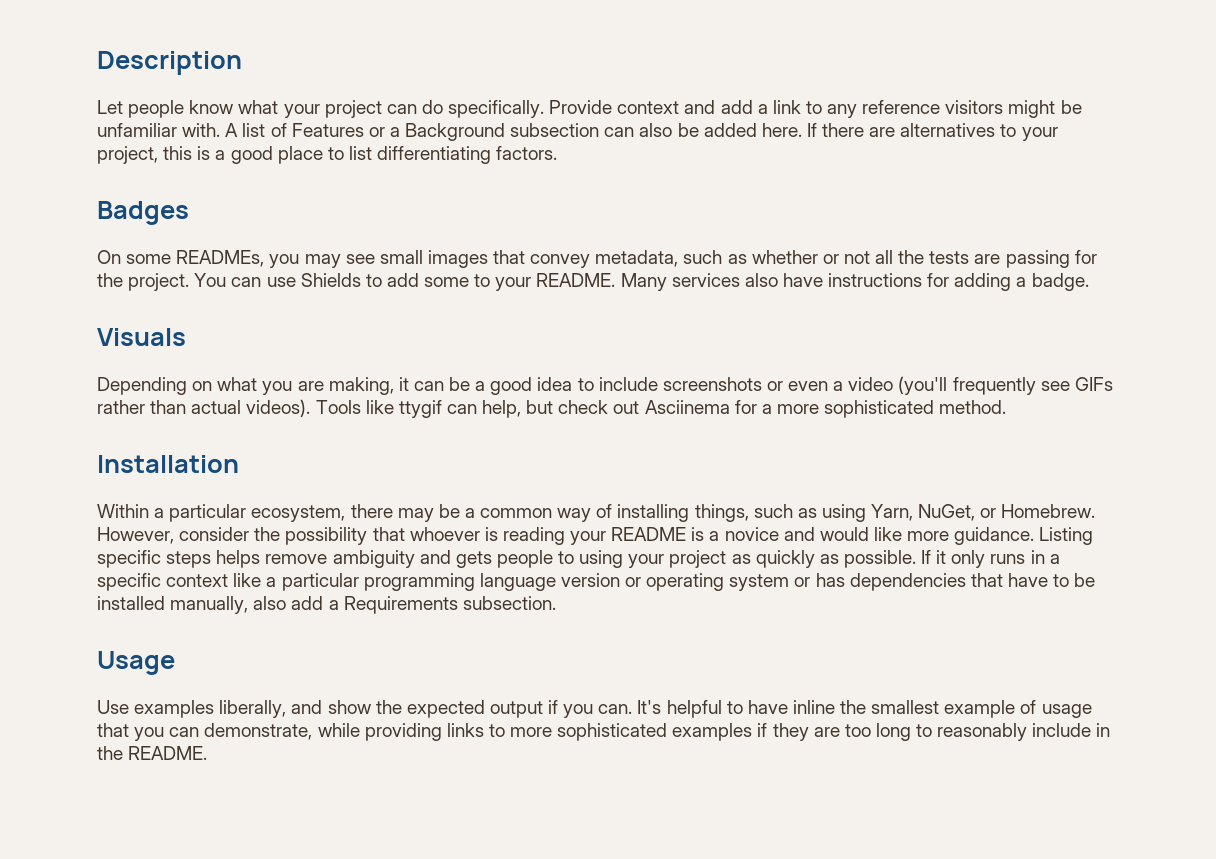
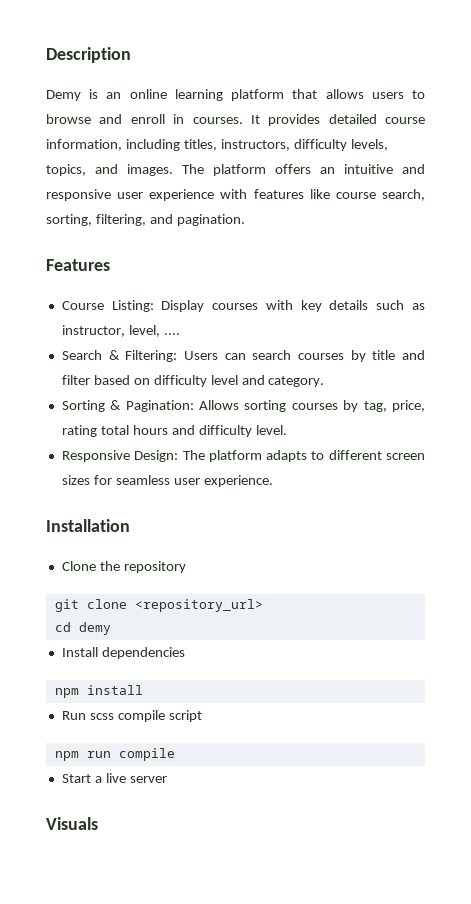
- Let people know what your project can do specifically. Provide context and add a link to any reference visitors might be unfamiliar with. A list of Features or a Background subsection can also be added here. If there are alternatives to your project, this is a good place to list differentiating factors.
- Badges
- On some READMEs, you may see small images that convey metadata, such as whether or not all the tests are passing for the project. You can use Shields to add some to your README. Many services also have instructions for adding a badge.
+ Demy is an online learning platform that allows users to browse and enroll in courses. It provides detailed course information, including titles, instructors, difficulty levels, topics, and images. The platform offers an intuitive and responsive user experience with features like course search, sorting, filtering, and pagination.
+ Features
+ Course Listing: Display courses with key details such as instructor, level, ....
+ Search & Filtering: Users can search courses by title and filter based on difficulty level and category.
+ Sorting & Pagination: Allows sorting courses by tag, price, rating total hours and difficulty level.
+ Responsive Design: The platform adapts to different screen sizes for seamless user experience.
+ Installation
+ Clone the repository
+ git clone <repository_url>
+ cd demy
+ Install dependencies
+ npm install
+ Run scss compile script
+ npm run compile
+ Start a live server
  Visuals
- Depending on what you are making, it can be a good idea to include screenshots or even a video (you'll frequently see GIFs rather than actual videos). Tools like ttygif can help, but check out Asciinema for a more sophisticated method.
- Installation
- Within a particular ecosystem, there may be a common way of installing things, such as using Yarn, NuGet, or Homebrew. However, consider the possibility that whoever is reading your README is a novice and would like more guidance. Listing specific steps helps remove ambiguity and gets people to using your project as quickly as possible. If it only runs in a specific context like a particular programming language version or operating system or has dependencies that have to be installed manually, also add a Requirements subsection.
- Usage
- Use examples liberally, and show the expected output if you can. It's helpful to have inline the smallest example of usage that you can demonstrate, while providing links to more sophisticated examples if they are too long to reasonably include in the README.

